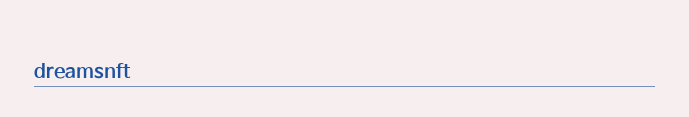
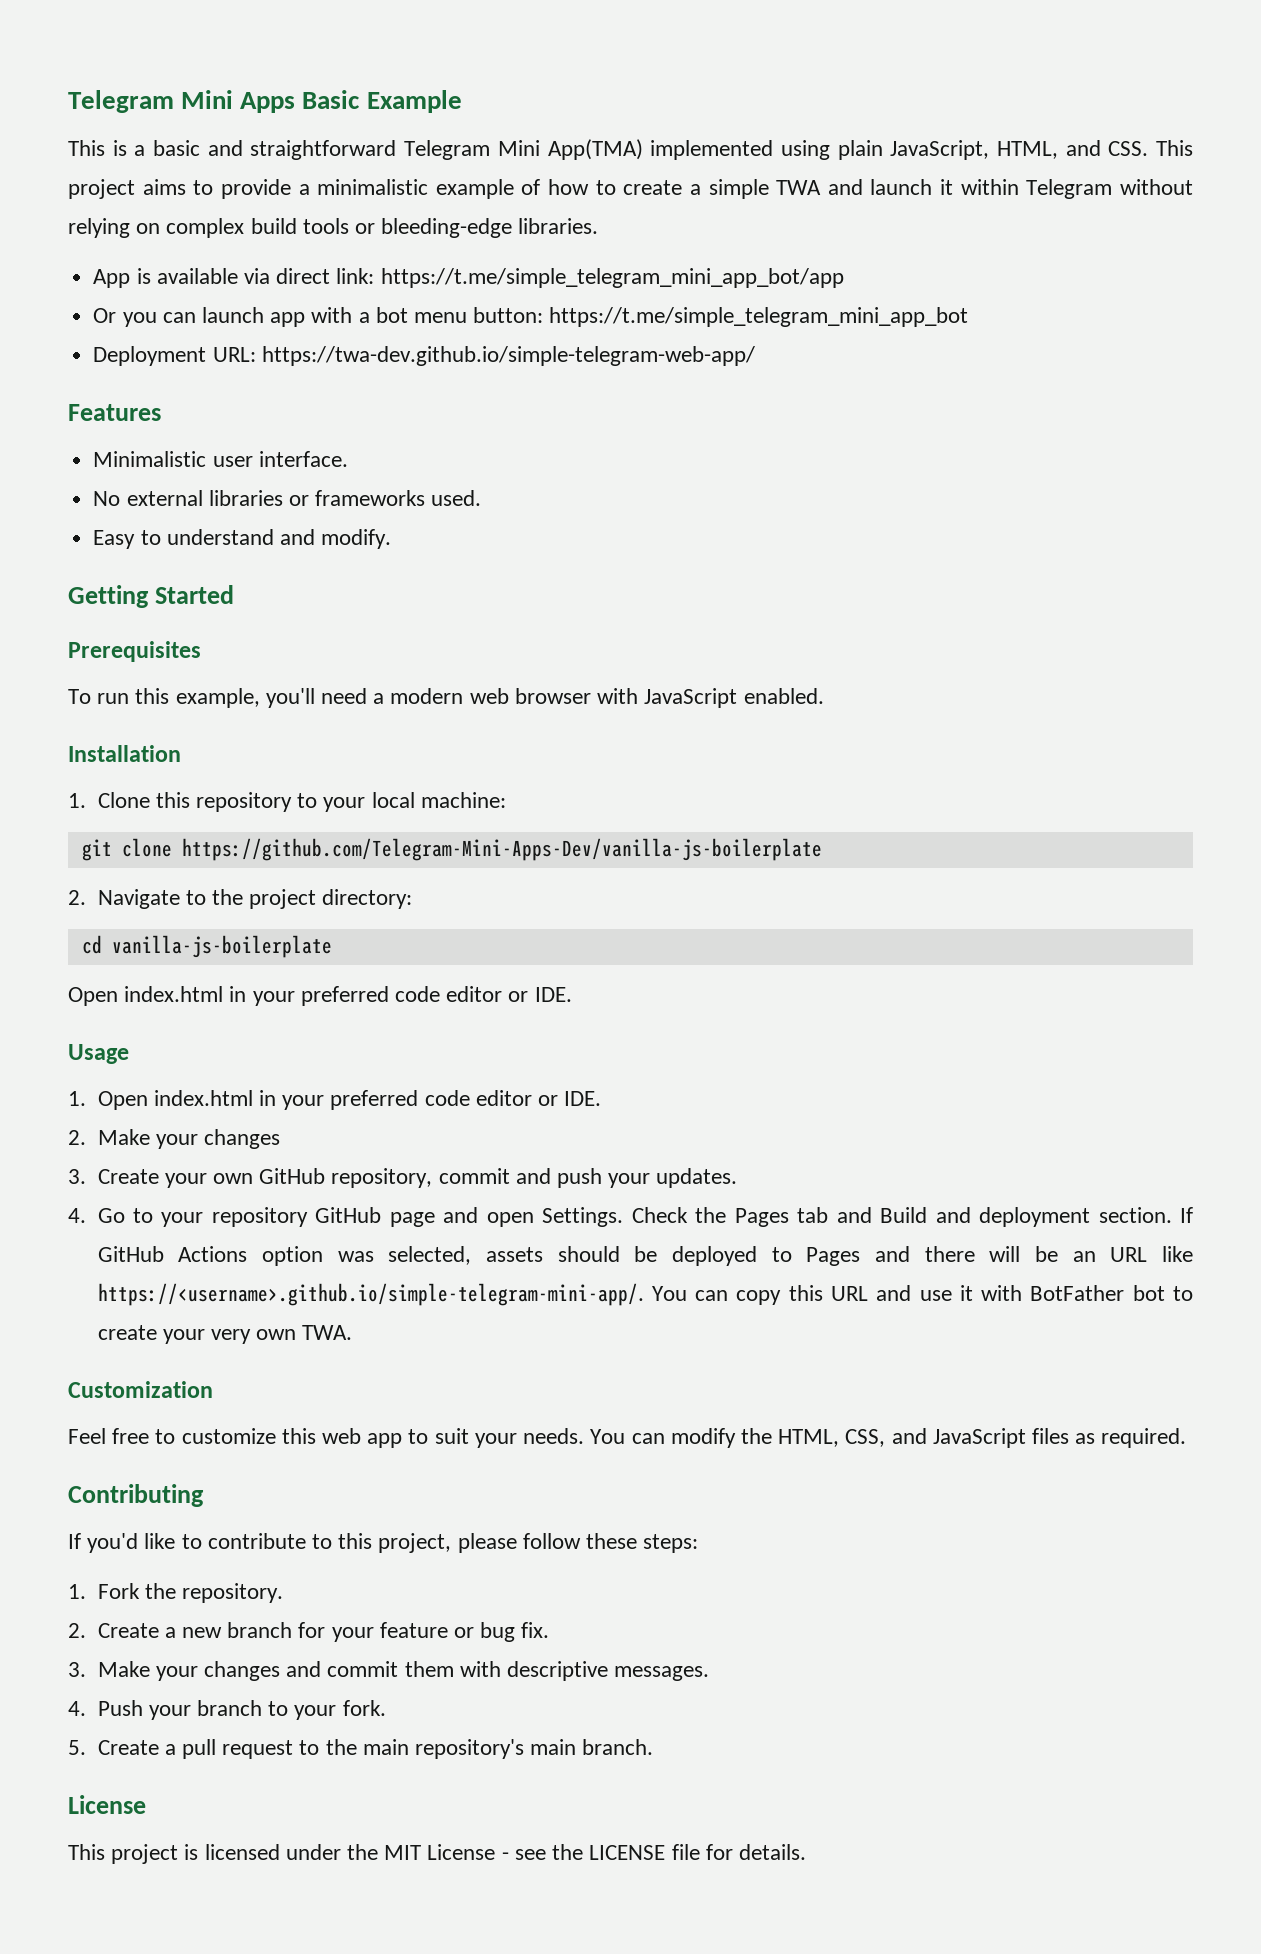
- dreamsnft
+ Telegram Mini Apps Basic Example
+ This is a basic and straightforward Telegram Mini App(TMA) implemented using plain JavaScript, HTML, and CSS. This project aims to provide a minimalistic example of how to create a simple TWA and launch it within Telegram without relying on complex build tools or bleeding-edge libraries.
+ App is available via direct link: https://t.me/simple_telegram_mini_app_bot/app
+ Or you can launch app with a bot menu button: https://t.me/simple_telegram_mini_app_bot
+ Deployment URL: https://twa-dev.github.io/simple-telegram-web-app/
+ Features
+ Minimalistic user interface.
+ No external libraries or frameworks used.
+ Easy to understand and modify.
+ Getting Started
+ Prerequisites
+ To run this example, you'll need a modern web browser with JavaScript enabled.
+ Installation
+ 1. Clone this repository to your local machine:
+ git clone https://github.com/Telegram-Mini-Apps-Dev/vanilla-js-boilerplate
+ 2. Navigate to the project directory:
+ cd vanilla-js-boilerplate
+ Open index.html in your preferred code editor or IDE.
+ Usage
+ 1. Open index.html in your preferred code editor or IDE.
+ 2. Make your changes
+ 3. Create your own GitHub repository, commit and push your updates.
+ 4. Go to your repository GitHub page and open Settings. Check the Pages tab and Build and deployment section. If GitHub Actions option was selected, assets should be deployed to Pages and there will be an URL like https://<username>.github.io/simple-telegram-mini-app/. You can copy this URL and use it with BotFather bot to create your very own TWA.
+ Customization
+ Feel free to customize this web app to suit your needs. You can modify the HTML, CSS, and JavaScript files as required.
+ Contributing
+ If you'd like to contribute to this project, please follow these steps:
+ 1. Fork the repository.
+ 2. Create a new branch for your feature or bug fix.
+ 3. Make your changes and commit them with descriptive messages.
+ 4. Push your branch to your fork.
+ 5. Create a pull request to the main repository's main branch.
+ License
+ This project is licensed under the MIT License - see the LICENSE file for details.

